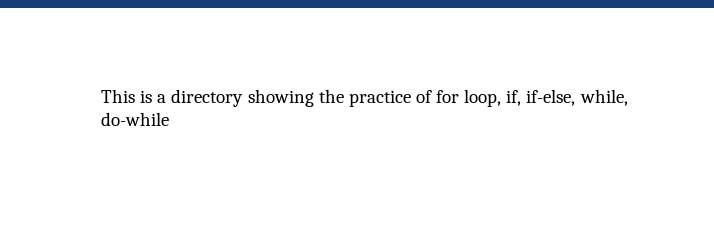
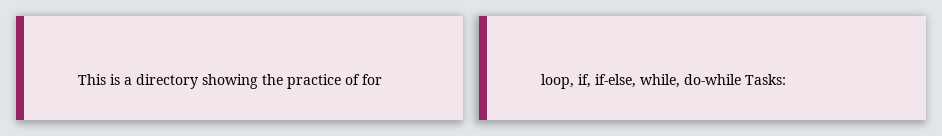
- This is a directory showing the practice of for loop, if, if-else, while, do-while
+ This is a directory showing the practice of for loop, if, if-else, while, do-while Tasks:

